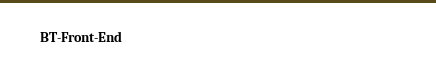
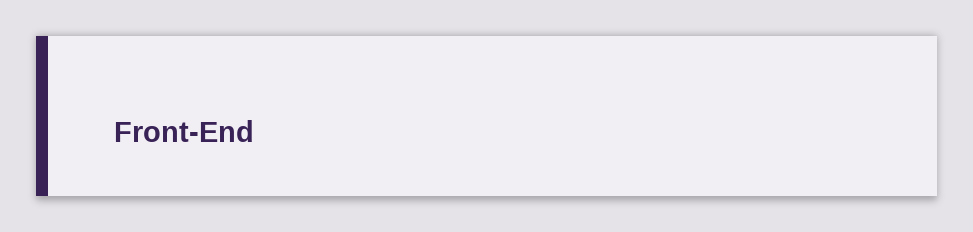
- BT-Front-End
+ Front-End

